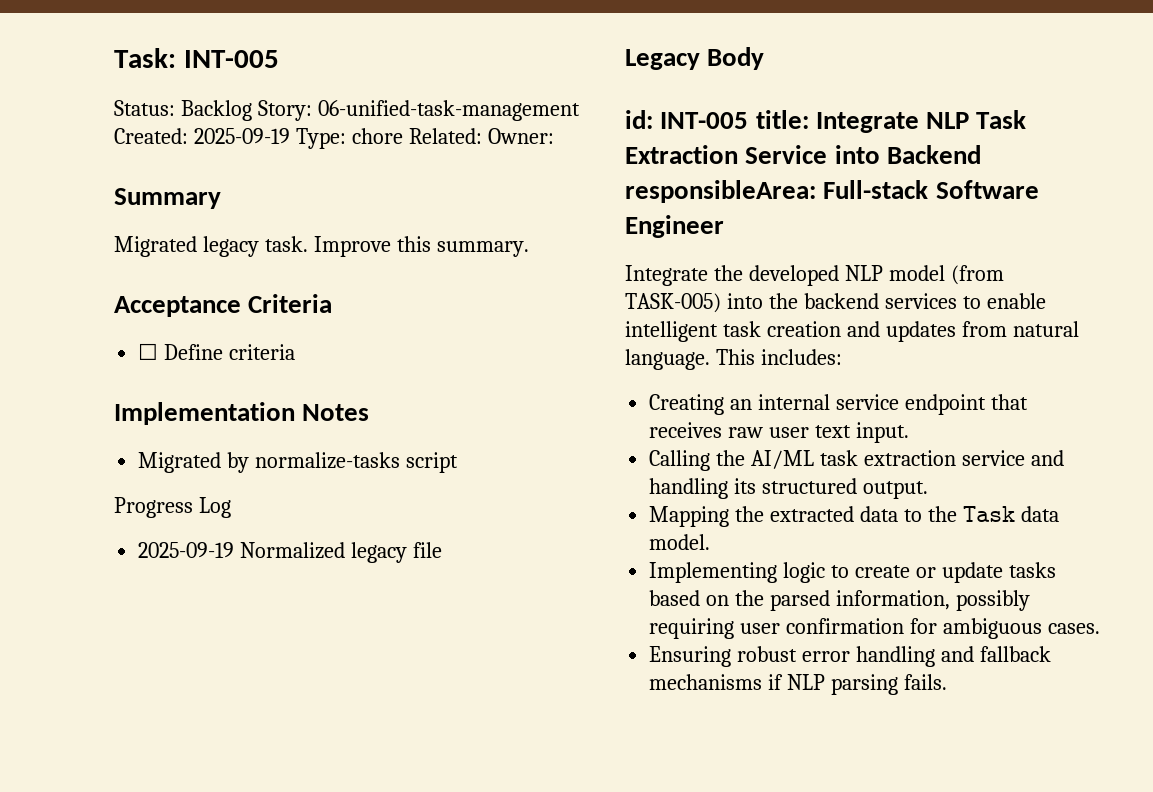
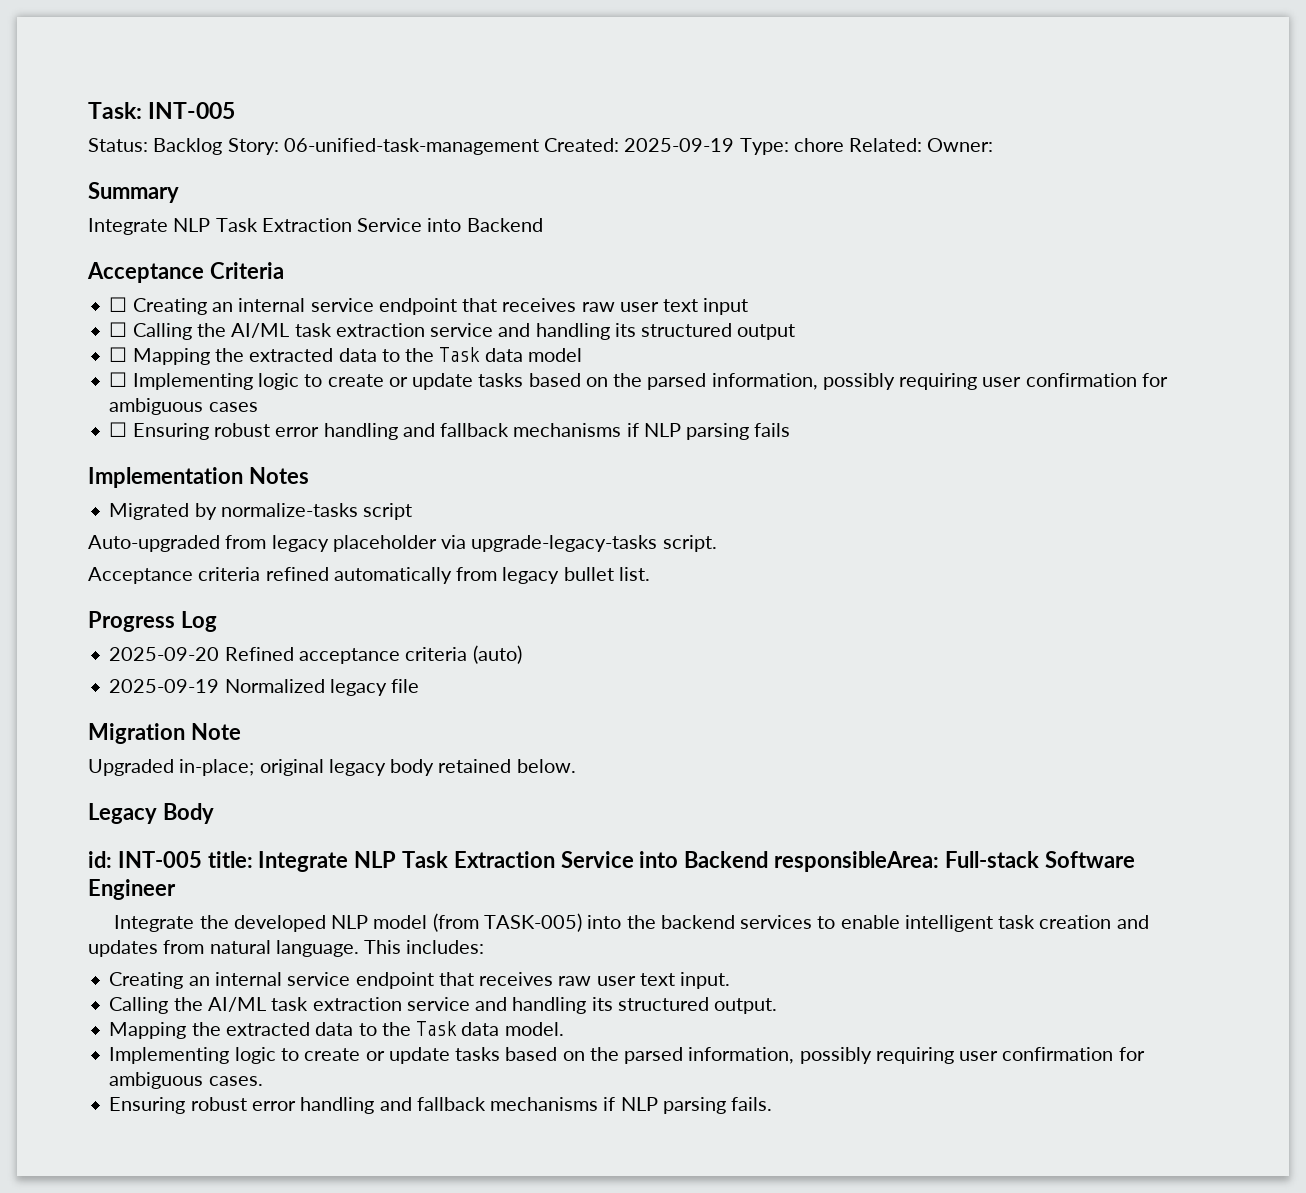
  Summary
- Migrated legacy task. Improve this summary.
+ Integrate NLP Task Extraction Service into Backend
  Acceptance Criteria
- ☐ Define criteria
+ ☐ Creating an internal service endpoint that receives raw user text input
+ ☐ Calling the AI/ML task extraction service and handling its structured output
+ ☐ Mapping the extracted data to the Task data model
+ ☐ Implementing logic to create or update tasks based on the parsed information, possibly requiring user confirmation for ambiguous cases
+ ☐ Ensuring robust error handling and fallback mechanisms if NLP parsing fails
+ Auto-upgraded from legacy placeholder via upgrade-legacy-tasks script.
+ Acceptance criteria refined automatically from legacy bullet list.
  Progress Log
+ 2025-09-20 Refined acceptance criteria (auto)
  2025-09-19 Normalized legacy file
+ Migration Note
+ Upgraded in-place; original legacy body retained below.

